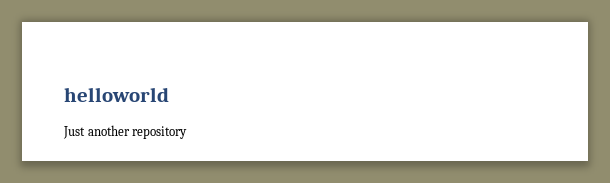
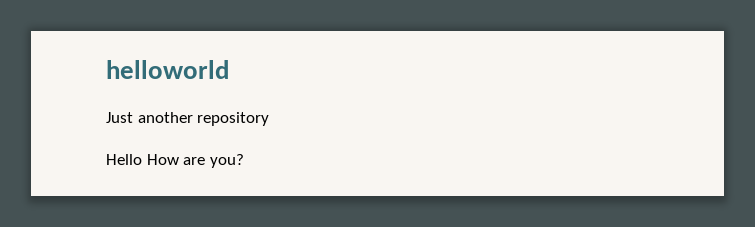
+ Hello How are you?

